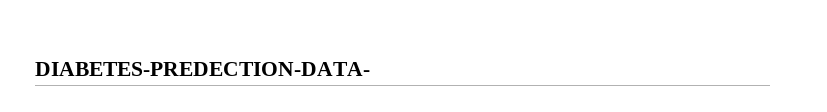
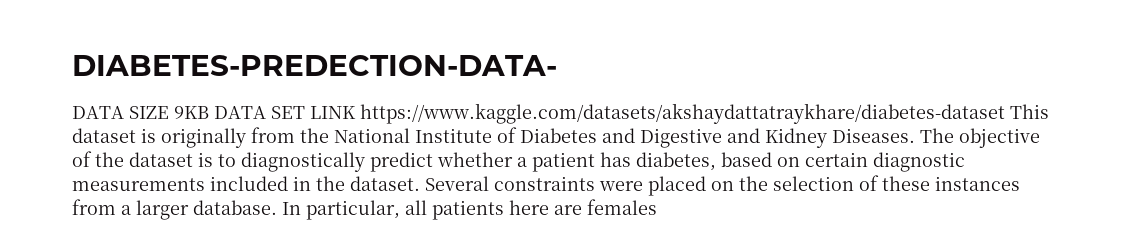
+ DATA SIZE 9KB DATA SET LINK https://www.kaggle.com/datasets/akshaydattatraykhare/diabetes-dataset This dataset is originally from the National Institute of Diabetes and Digestive and Kidney Diseases. The objective of the dataset is to diagnostically predict whether a patient has diabetes, based on certain diagnostic measurements included in the dataset. Several constraints were placed on the selection of these instances from a larger database. In particular, all patients here are females

